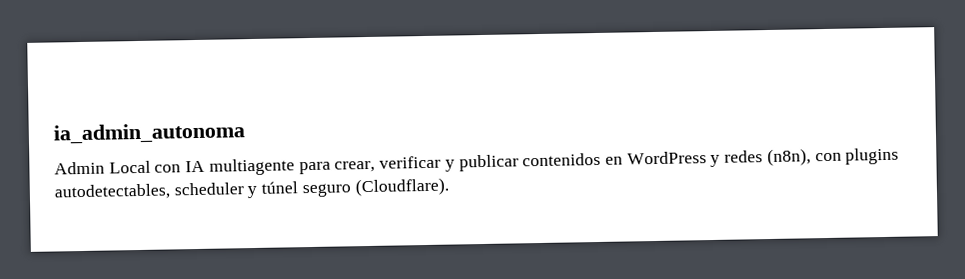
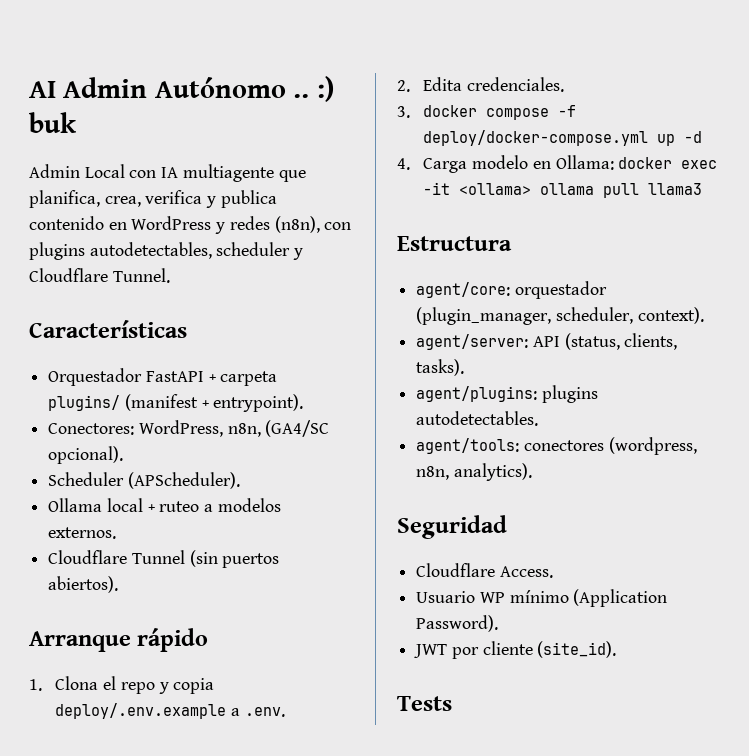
- ia_admin_autonoma
+ AI Admin Autónomo .. :) buk
- Admin Local con IA multiagente para crear, verificar y publicar contenidos en WordPress y redes (n8n), con plugins autodetectables, scheduler y túnel seguro (Cloudflare).
+ Admin Local con IA multiagente que planifica, crea, verifica y publica contenido en WordPress y redes (n8n), con plugins autodetectables, scheduler y Cloudflare Tunnel.
+ Características
+ Orquestador FastAPI + carpeta plugins/ (manifest + entrypoint).
+ Conectores: WordPress, n8n, (GA4/SC opcional).
+ Scheduler (APScheduler).
+ Ollama local + ruteo a modelos externos.
+ Cloudflare Tunnel (sin puertos abiertos).
+ Arranque rápido
+ 1. Clona el repo y copia deploy/.env.example a .env.
+ 2. Edita credenciales.
+ 3. docker compose -f deploy/docker-compose.yml up -d
+ 4. Carga modelo en Ollama: docker exec -it <ollama> ollama pull llama3
+ Estructura
+ agent/core: orquestador (plugin_manager, scheduler, context).
+ agent/server: API (status, clients, tasks).
+ agent/plugins: plugins autodetectables.
+ agent/tools: conectores (wordpress, n8n, analytics).
+ Seguridad
+ Cloudflare Access.
+ Usuario WP mínimo (Application Password).
+ JWT por cliente (site_id).
+ Tests

